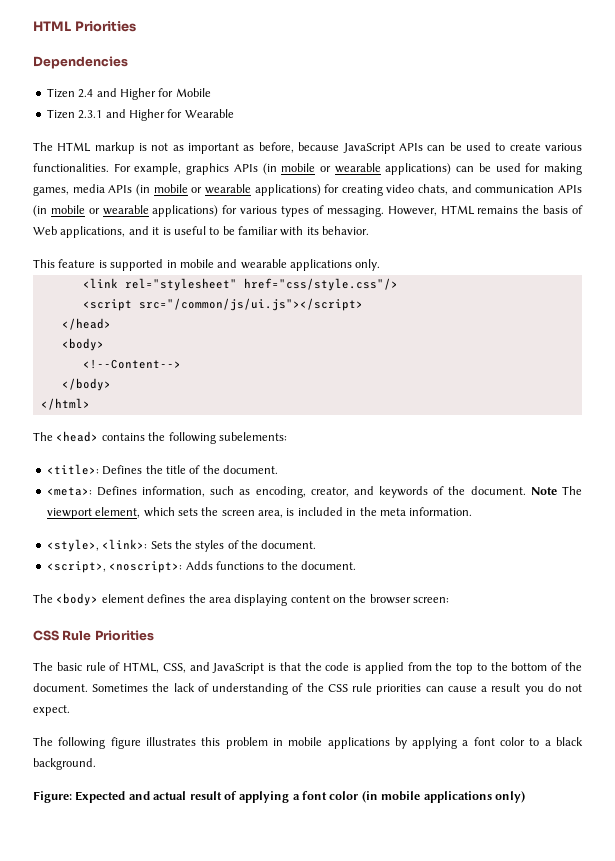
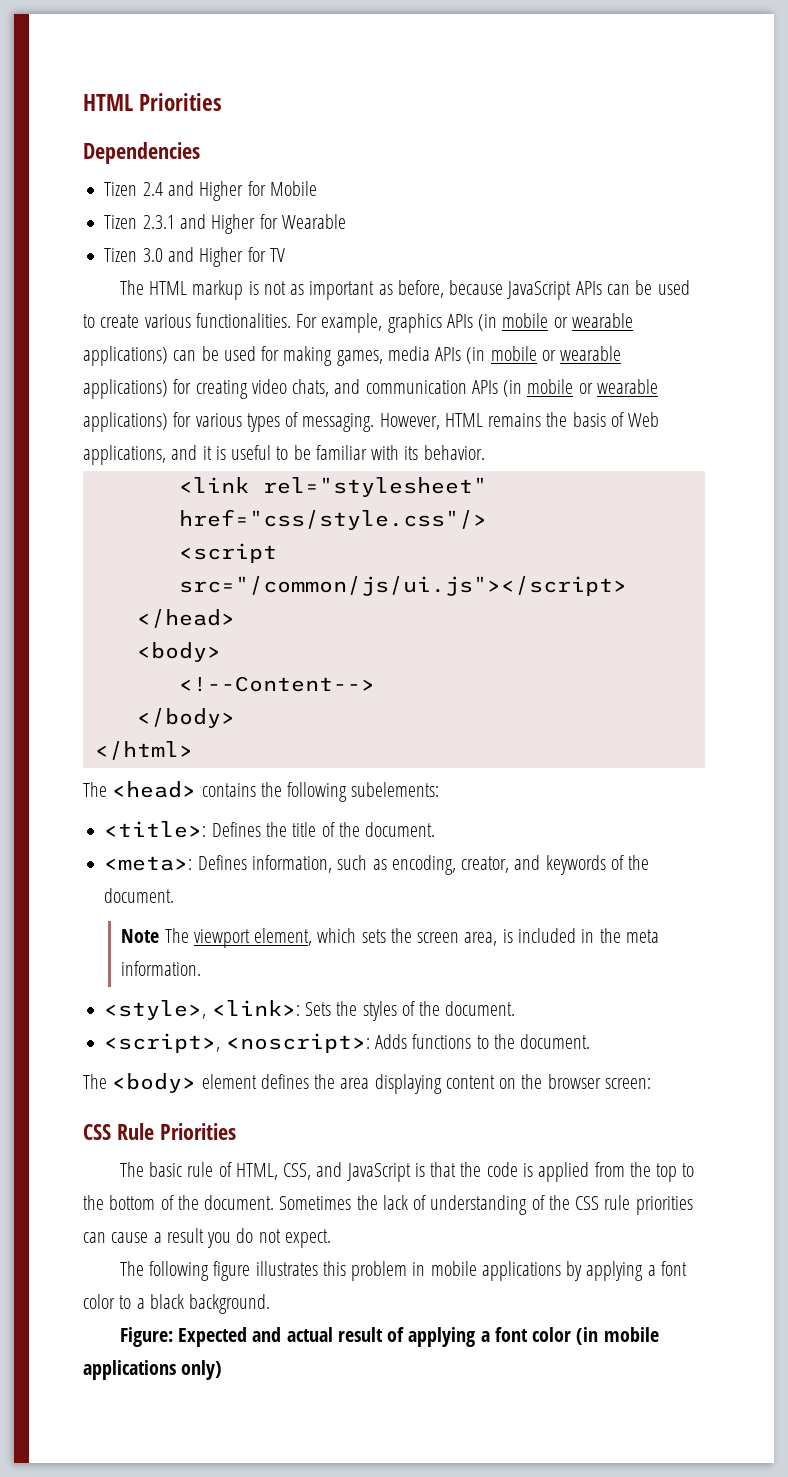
+ Tizen 3.0 and Higher for TV
- This feature is supported in mobile and wearable applications only.
- <meta>: Defines information, such as encoding, creator, and keywords of the document. Note The viewport element, which sets the screen area, is included in the meta information.
+ <meta>: Defines information, such as encoding, creator, and keywords of the document.
+ Note The viewport element, which sets the screen area, is included in the meta information.

